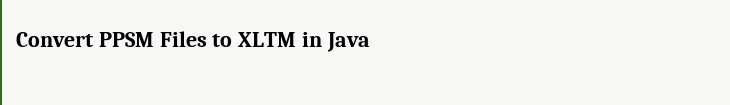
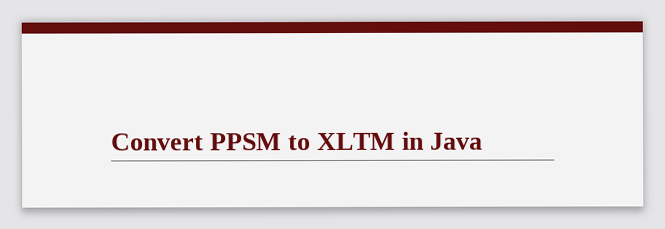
- Convert PPSM Files to XLTM in Java
+ Convert PPSM to XLTM in Java

